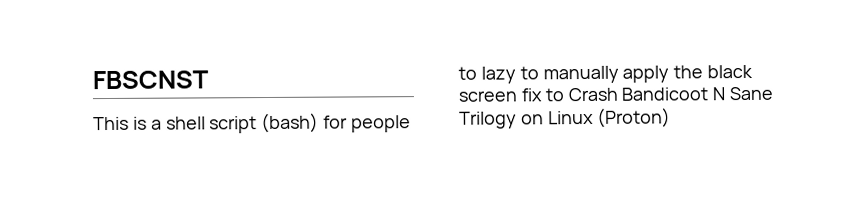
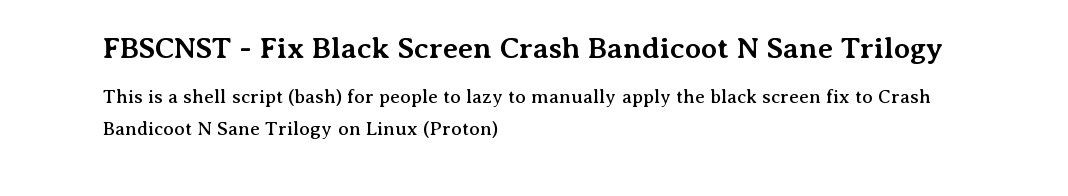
- FBSCNST
+ FBSCNST - Fix Black Screen Crash Bandicoot N Sane Trilogy

